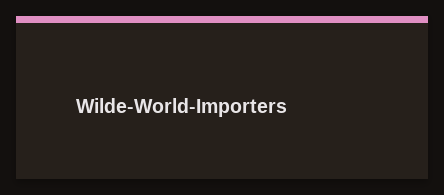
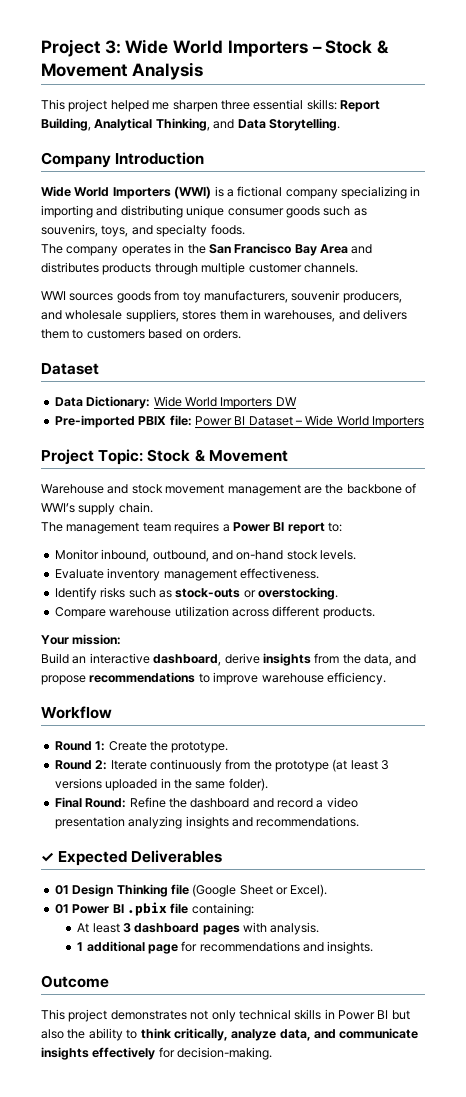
- Wilde-World-Importers
+ Project 3: Wide World Importers – Stock & Movement Analysis
+ This project helped me sharpen three essential skills: Report Building, Analytical Thinking, and Data Storytelling.
+ Company Introduction
+ Wide World Importers (WWI) is a fictional company specializing in importing and distributing unique consumer goods such as souvenirs, toys, and specialty foods.
+ The company operates in the San Francisco Bay Area and distributes products through multiple customer channels.
+ WWI sources goods from toy manufacturers, souvenir producers, and wholesale suppliers, stores them in warehouses, and delivers them to customers based on orders.
+ Dataset
+ Data Dictionary: Wide World Importers DW
+ Pre-imported PBIX file: Power BI Dataset – Wide World Importers
+ Project Topic: Stock & Movement
+ Warehouse and stock movement management are the backbone of WWI’s supply chain.
+ The management team requires a Power BI report to:
+ Monitor inbound, outbound, and on-hand stock levels.
+ Evaluate inventory management effectiveness.
+ Identify risks such as stock-outs or overstocking.
+ Compare warehouse utilization across different products.
+ Your mission:
+ Build an interactive dashboard, derive insights from the data, and propose recommendations to improve warehouse efficiency.
+ Workflow
+ Round 1: Create the prototype.
+ Round 2: Iterate continuously from the prototype (at least 3 versions uploaded in the same folder).
+ Final Round: Refine the dashboard and record a video presentation analyzing insights and recommendations.
+ ✓ Expected Deliverables
+ 01 Design Thinking file (Google Sheet or Excel).
+ 01 Power BI .pbix file containing:
+ At least 3 dashboard pages with analysis.
+ 1 additional page for recommendations and insights.
+ Outcome
+ This project demonstrates not only technical skills in Power BI but also the ability to think critically, analyze data, and communicate insights effectively for decision-making.

